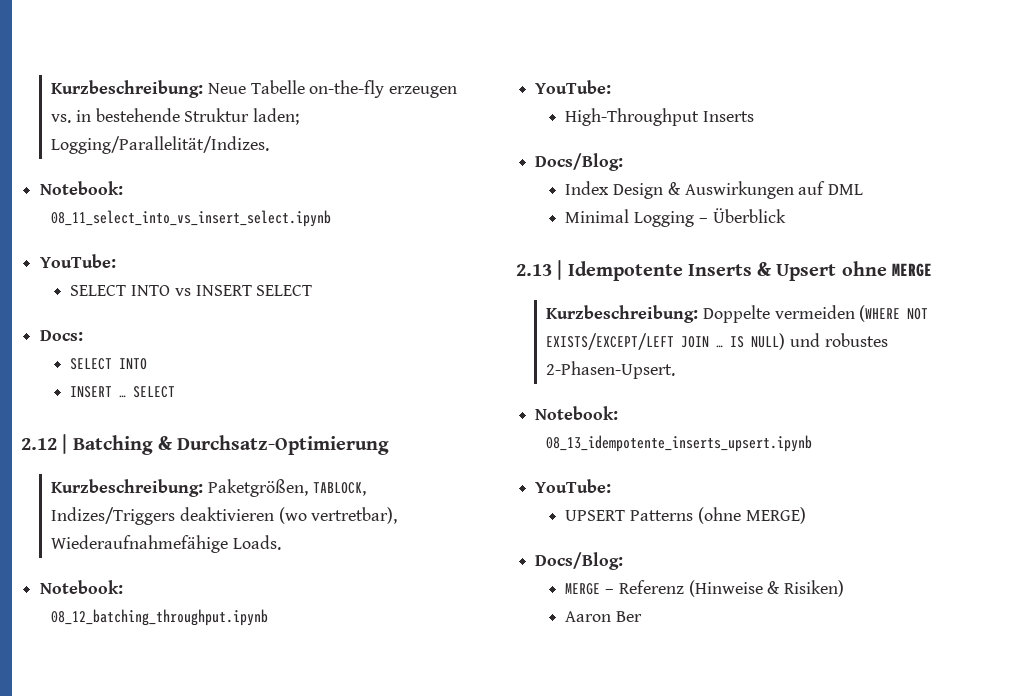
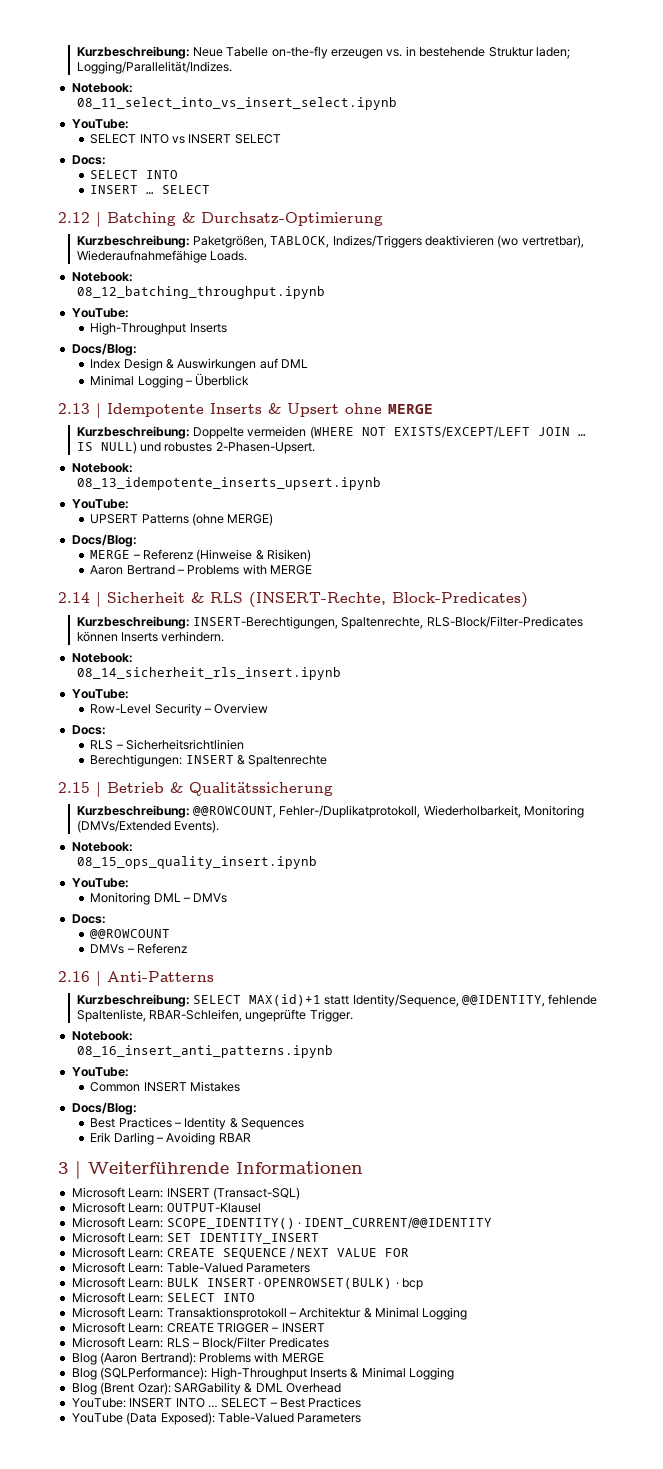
- Aaron Ber
+ Aaron Bertrand – Problems with MERGE
+ 2.14 | Sicherheit & RLS (INSERT-Rechte, Block-Predicates)
+ Kurzbeschreibung: INSERT-Berechtigungen, Spaltenrechte, RLS-Block/Filter-Predicates können Inserts verhindern.
+ Notebook:
+ 08_14_sicherheit_rls_insert.ipynb
+ YouTube:
+ Row-Level Security – Overview
+ Docs:
+ RLS – Sicherheitsrichtlinien
+ Berechtigungen: INSERT & Spaltenrechte
+ 2.15 | Betrieb & Qualitätssicherung
+ Kurzbeschreibung: @@ROWCOUNT, Fehler-/Duplikatprotokoll, Wiederholbarkeit, Monitoring (DMVs/Extended Events).
+ Notebook:
+ 08_15_ops_quality_insert.ipynb
+ YouTube:
+ Monitoring DML – DMVs
+ Docs:
+ @@ROWCOUNT
+ DMVs – Referenz
+ 2.16 | Anti-Patterns
+ Kurzbeschreibung: SELECT MAX(id)+1 statt Identity/Sequence, @@IDENTITY, fehlende Spaltenliste, RBAR-Schleifen, ungeprüfte Trigger.
+ Notebook:
+ 08_16_insert_anti_patterns.ipynb
+ YouTube:
+ Common INSERT Mistakes
+ Docs/Blog:
+ Best Practices – Identity & Sequences
+ Erik Darling – Avoiding RBAR
+ 3 | Weiterführende Informationen
+ Microsoft Learn: INSERT (Transact-SQL)
+ Microsoft Learn: OUTPUT-Klausel
+ Microsoft Learn: SCOPE_IDENTITY() · IDENT_CURRENT/@@IDENTITY
+ Microsoft Learn: SET IDENTITY_INSERT
+ Microsoft Learn: CREATE SEQUENCE / NEXT VALUE FOR
+ Microsoft Learn: Table-Valued Parameters
+ Microsoft Learn: BULK INSERT · OPENROWSET(BULK) · bcp
+ Microsoft Learn: SELECT INTO
+ Microsoft Learn: Transaktionsprotokoll – Architektur & Minimal Logging
+ Microsoft Learn: CREATE TRIGGER – INSERT
+ Microsoft Learn: RLS – Block/Filter Predicates
+ Blog (Aaron Bertrand): Problems with MERGE
+ Blog (SQLPerformance): High-Throughput Inserts & Minimal Logging
+ Blog (Brent Ozar): SARGability & DML Overhead
+ YouTube: INSERT INTO … SELECT – Best Practices
+ YouTube (Data Exposed): Table-Valued Parameters

